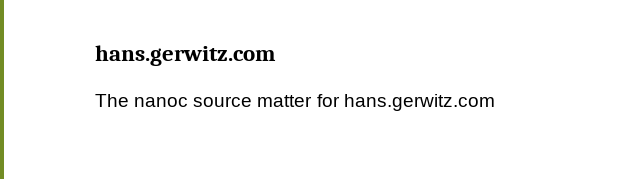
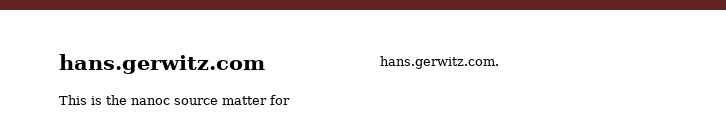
- The nanoc source matter for hans.gerwitz.com
+ This is the nanoc source matter for hans.gerwitz.com.

